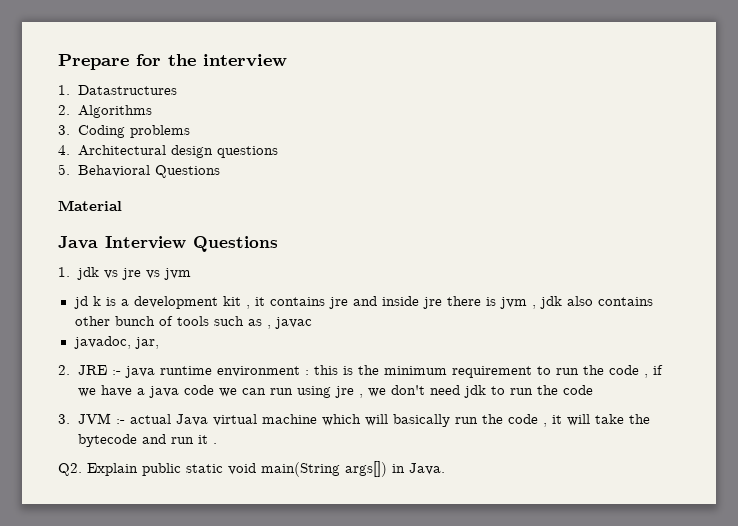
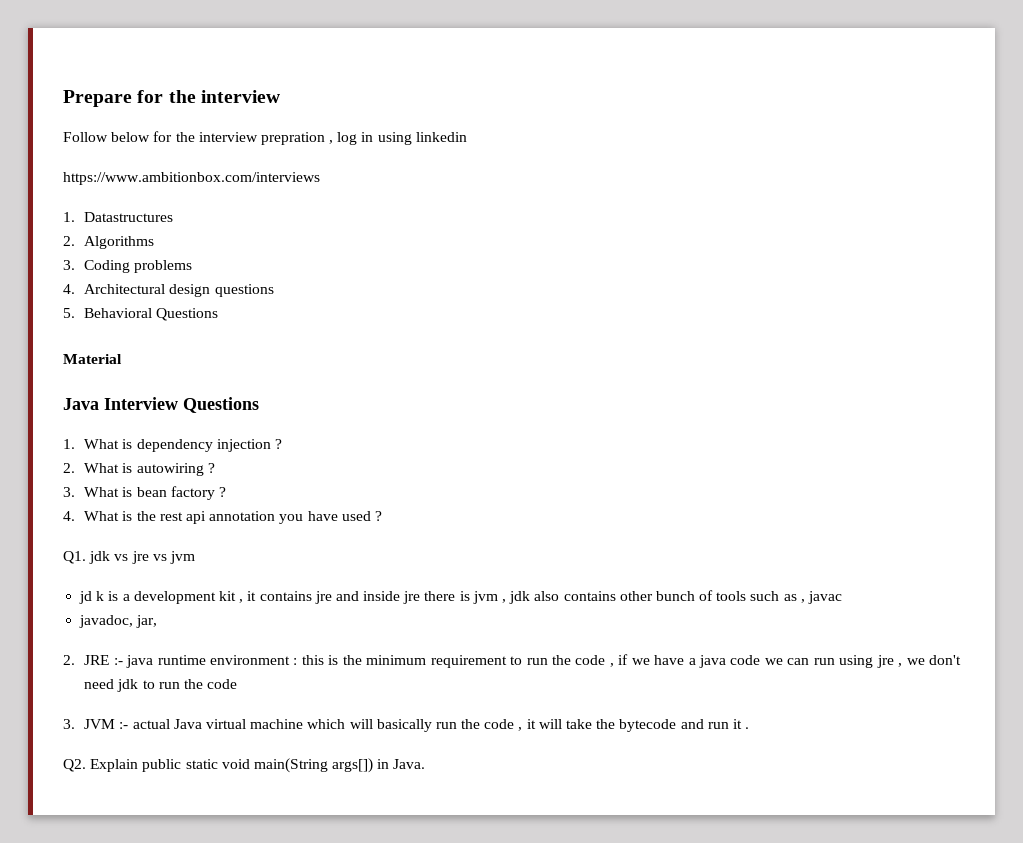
+ Follow below for the interview prepration , log in using linkedin
+ https://www.ambitionbox.com/interviews
- 1. jdk vs jre vs jvm
+ 1. What is dependency injection ?
+ 2. What is autowiring ?
+ 3. What is bean factory ?
+ 4. What is the rest api annotation you have used ?
+ Q1. jdk vs jre vs jvm

